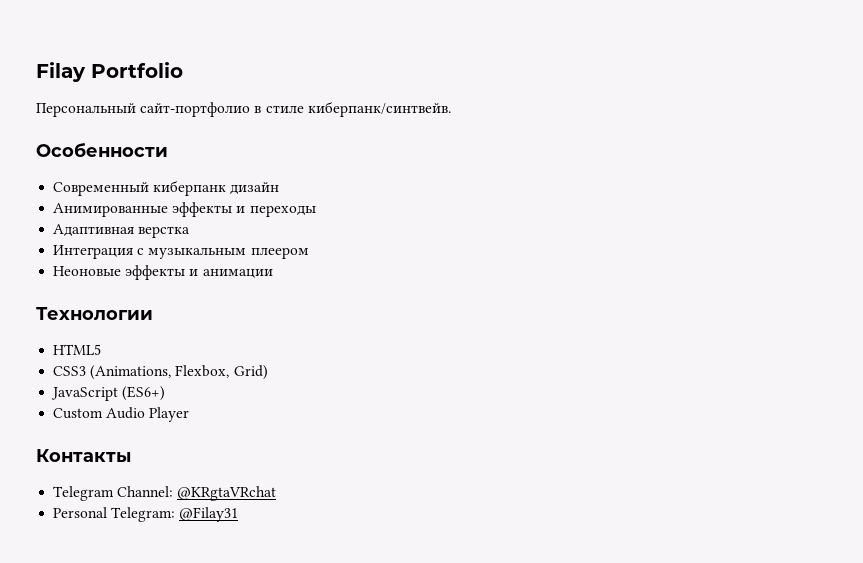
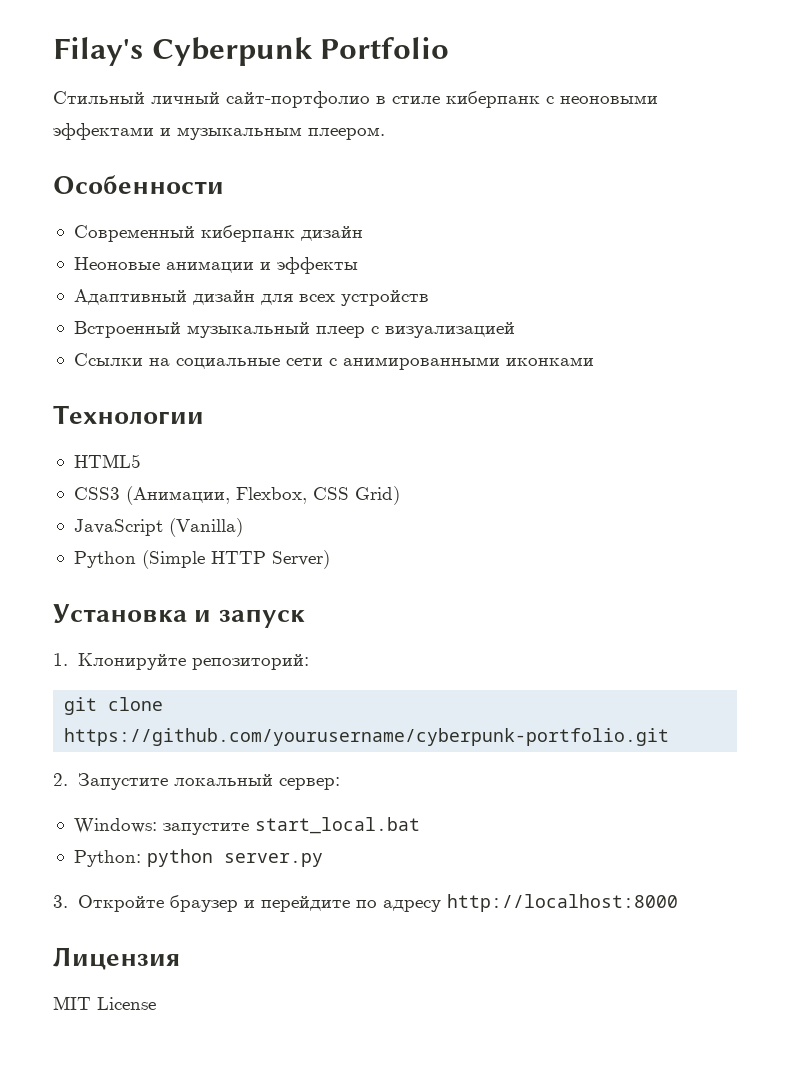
- Filay Portfolio
+ Filay's Cyberpunk Portfolio
- Персональный сайт-портфолио в стиле киберпанк/синтвейв.
+ Стильный личный сайт-портфолио в стиле киберпанк с неоновыми эффектами и музыкальным плеером.
  Особенности
  Современный киберпанк дизайн
- Анимированные эффекты и переходы
- Адаптивная верстка
- Интеграция с музыкальным плеером
- Неоновые эффекты и анимации
+ Неоновые анимации и эффекты
+ Адаптивный дизайн для всех устройств
+ Встроенный музыкальный плеер с визуализацией
+ Ссылки на социальные сети с анимированными иконками
- CSS3 (Animations, Flexbox, Grid)
+ CSS3 (Анимации, Flexbox, CSS Grid)
- JavaScript (ES6+)
- Custom Audio Player
- Контакты
- Telegram Channel: @KRgtaVRchat
- Personal Telegram: @Filay31
+ JavaScript (Vanilla)
+ Python (Simple HTTP Server)
+ Установка и запуск
+ 1. Клонируйте репозиторий:
+ git clone https://github.com/yourusername/cyberpunk-portfolio.git
+ 2. Запустите локальный сервер:
+ Windows: запустите start_local.bat
+ Python: python server.py
+ 3. Откройте браузер и перейдите по адресу http://localhost:8000
+ Лицензия
+ MIT License

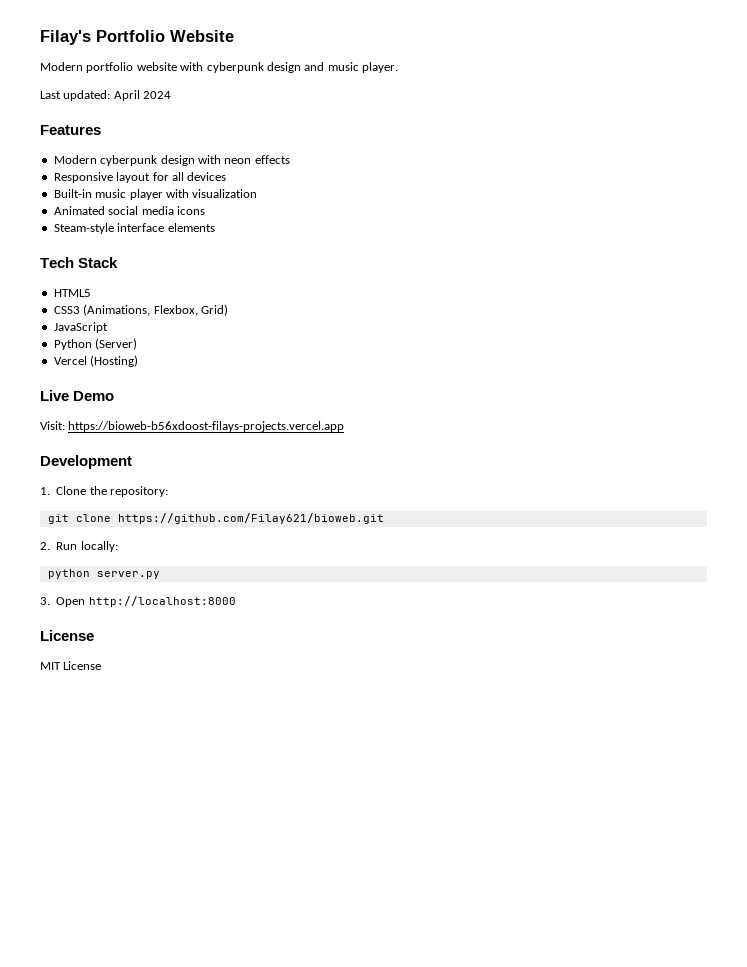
- Filay's Cyberpunk Portfolio
- Стильный личный сайт-портфолио в стиле киберпанк с неоновыми эффектами и музыкальным плеером.
- Особенности
- Современный киберпанк дизайн
- Неоновые анимации и эффекты
- Адаптивный дизайн для всех устройств
- Встроенный музыкальный плеер с визуализацией
- Ссылки на социальные сети с анимированными иконками
- Технологии
+ Filay's Portfolio Website
+ Modern portfolio website with cyberpunk design and music player.
+ Last updated: April 2024
+ Features
+ Modern cyberpunk design with neon effects
+ Responsive layout for all devices
+ Built-in music player with visualization
+ Animated social media icons
+ Steam-style interface elements
+ Tech Stack
- CSS3 (Анимации, Flexbox, CSS Grid)
+ CSS3 (Animations, Flexbox, Grid)
- JavaScript (Vanilla)
+ JavaScript
- Python (Simple HTTP Server)
- Установка и запуск
- 1. Клонируйте репозиторий:
+ Python (Server)
+ Vercel (Hosting)
+ Live Demo
+ Visit: https://bioweb-b56xdoost-filays-projects.vercel.app
+ Development
+ 1. Clone the repository:
- git clone https://github.com/yourusername/cyberpunk-portfolio.git
+ git clone https://github.com/Filay621/bioweb.git
- 2. Запустите локальный сервер:
- Windows: запустите start_local.bat
- Python: python server.py
- 3. Откройте браузер и перейдите по адресу http://localhost:8000
- Лицензия
+ 2. Run locally:
+ python server.py
+ 3. Open http://localhost:8000
+ License

